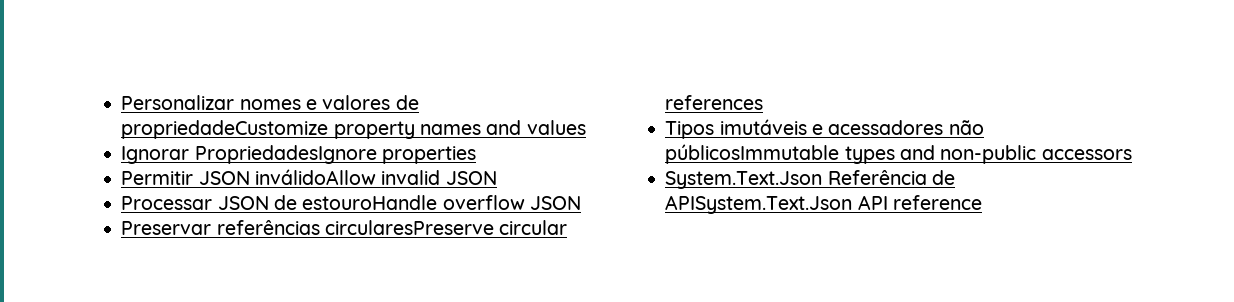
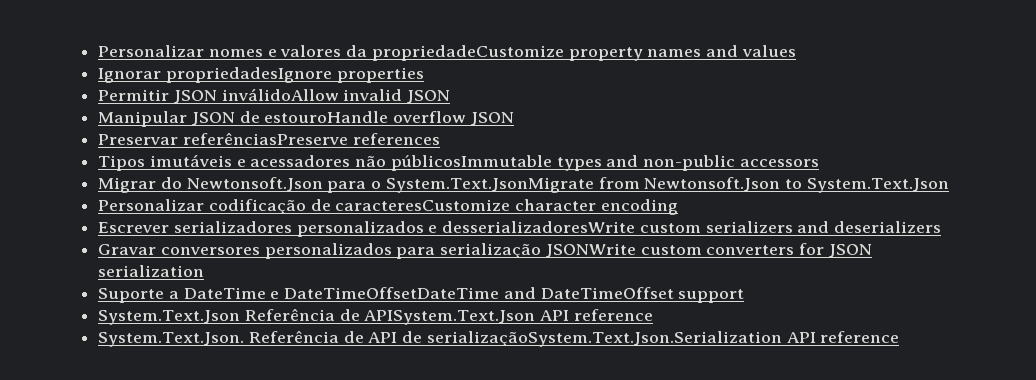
- Personalizar nomes e valores de propriedadeCustomize property names and values
+ Personalizar nomes e valores da propriedadeCustomize property names and values
- Ignorar PropriedadesIgnore properties
+ Ignorar propriedadesIgnore properties
- Processar JSON de estouroHandle overflow JSON
+ Manipular JSON de estouroHandle overflow JSON
- Preservar referências circularesPreserve circular references
+ Preservar referênciasPreserve references
+ Migrar do Newtonsoft.Json para o System.Text.JsonMigrate from Newtonsoft.Json to System.Text.Json
+ Personalizar codificação de caracteresCustomize character encoding
+ Escrever serializadores personalizados e desserializadoresWrite custom serializers and deserializers
+ Gravar conversores personalizados para serialização JSONWrite custom converters for JSON serialization
+ Suporte a DateTime e DateTimeOffsetDateTime and DateTimeOffset support
+ System.Text.Json. Referência de API de serializaçãoSystem.Text.Json.Serialization API reference

